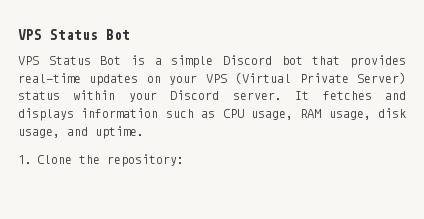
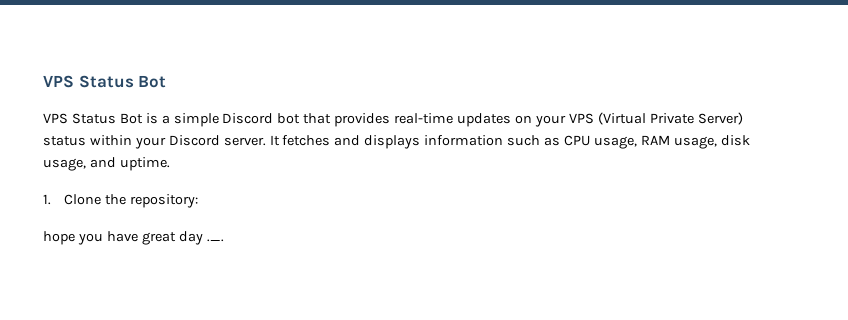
+ hope you have great day ._.

